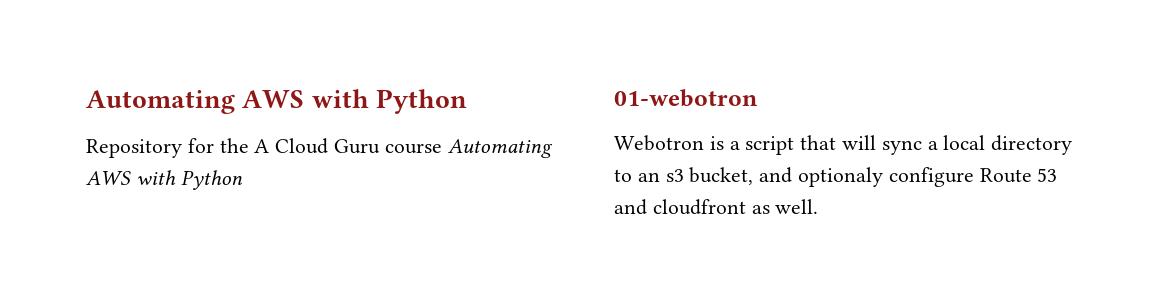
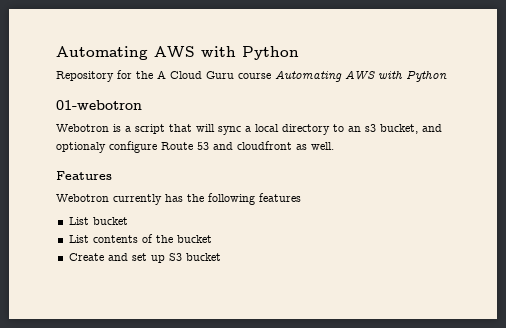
+ Features
+ Webotron currently has the following features
+ List bucket
+ List contents of the bucket
+ Create and set up S3 bucket

